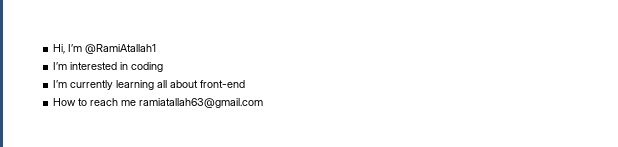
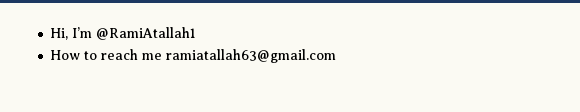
- I’m interested in coding
- I’m currently learning all about front-end

